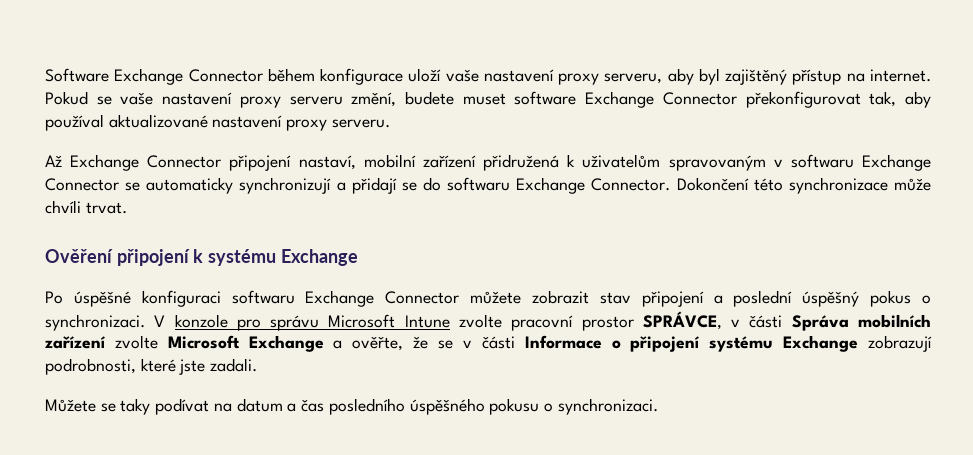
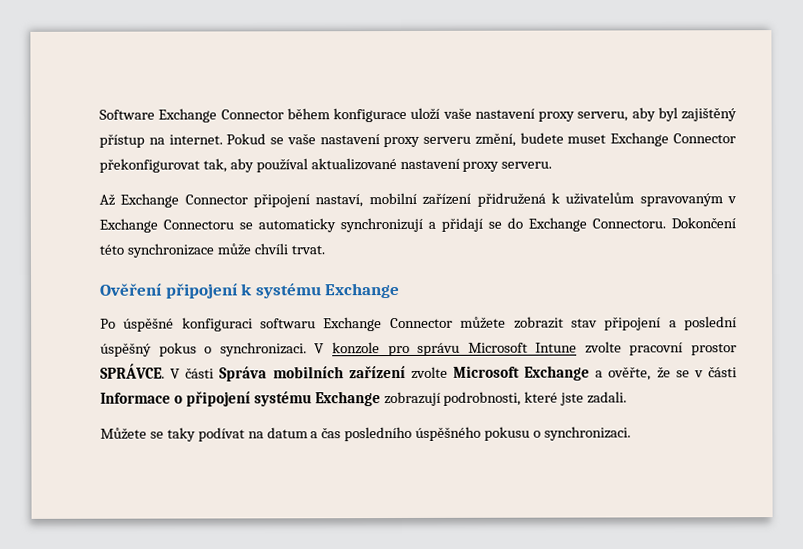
- Pokud se vaše nastavení proxy serveru změní, budete muset software Exchange Connector překonfigurovat tak, aby používal aktualizované nastavení proxy serveru.
+ Pokud se vaše nastavení proxy serveru změní, budete muset Exchange Connector překonfigurovat tak, aby používal aktualizované nastavení proxy serveru.
- Až Exchange Connector připojení nastaví, mobilní zařízení přidružená k uživatelům spravovaným v softwaru Exchange Connector se automaticky synchronizují a přidají se do softwaru Exchange Connector.
+ Až Exchange Connector připojení nastaví, mobilní zařízení přidružená k uživatelům spravovaným v Exchange Connectoru se automaticky synchronizují a přidají se do Exchange Connectoru.
- V konzole pro správu Microsoft Intune zvolte pracovní prostor SPRÁVCE, v části Správa mobilních zařízení zvolte Microsoft Exchange a ověřte, že se v části Informace o připojení systému Exchange zobrazují podrobnosti, které jste zadali.
+ V konzole pro správu Microsoft Intune zvolte pracovní prostor SPRÁVCE. V části Správa mobilních zařízení zvolte Microsoft Exchange a ověřte, že se v části Informace o připojení systému Exchange zobrazují podrobnosti, které jste zadali.

